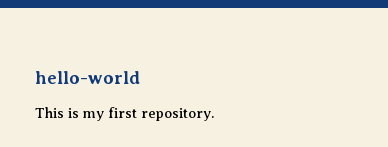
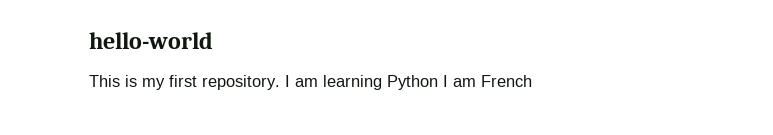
+ I am learning Python I am French

